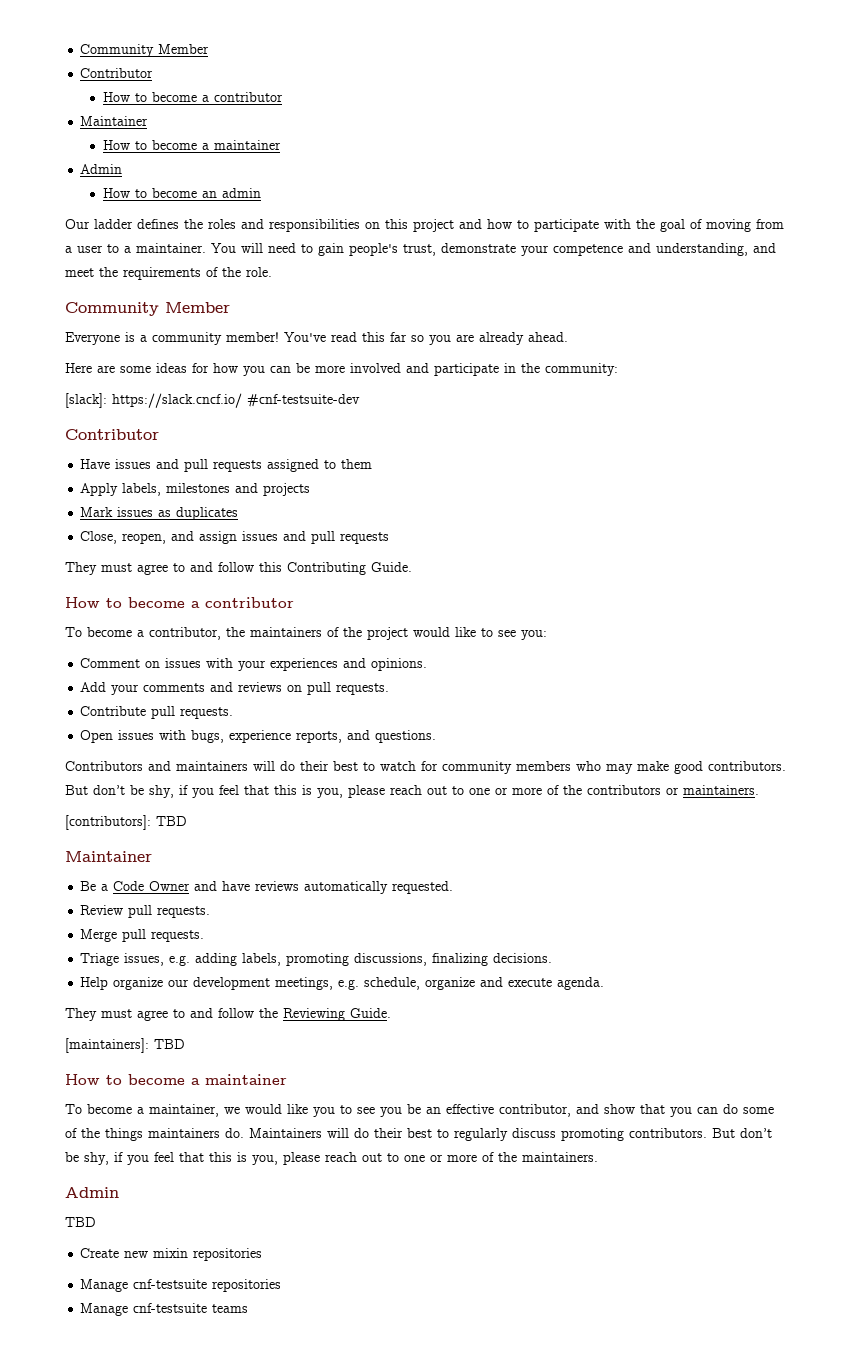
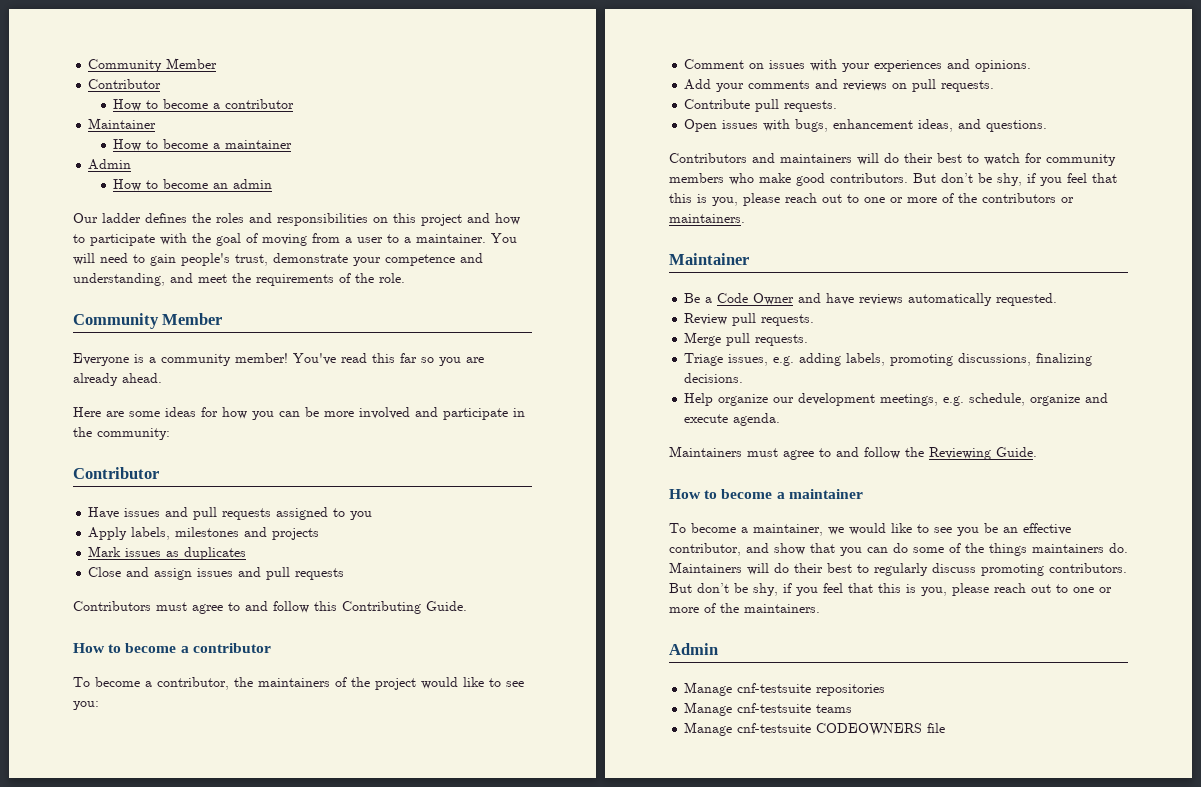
- [slack]: https://slack.cncf.io/ #cnf-testsuite-dev
- Have issues and pull requests assigned to them
+ Have issues and pull requests assigned to you
- Close, reopen, and assign issues and pull requests
+ Close and assign issues and pull requests
- They must agree to and follow this Contributing Guide.
+ Contributors must agree to and follow this Contributing Guide.
- Open issues with bugs, experience reports, and questions.
+ Open issues with bugs, enhancement ideas, and questions.
- Contributors and maintainers will do their best to watch for community members who may make good contributors.
+ Contributors and maintainers will do their best to watch for community members who make good contributors.
- [contributors]: TBD
- They must agree to and follow the Reviewing Guide.
+ Maintainers must agree to and follow the Reviewing Guide.
- [maintainers]: TBD
- To become a maintainer, we would like you to see you be an effective contributor, and show that you can do some of the things maintainers do.
+ To become a maintainer, we would like to see you be an effective contributor, and show that you can do some of the things maintainers do.
  But don’t be shy, if you feel that this is you, please reach out to one or more of the maintainers.
  Admin
- TBD
- Create new mixin repositories
+ Manage cnf-testsuite CODEOWNERS file

